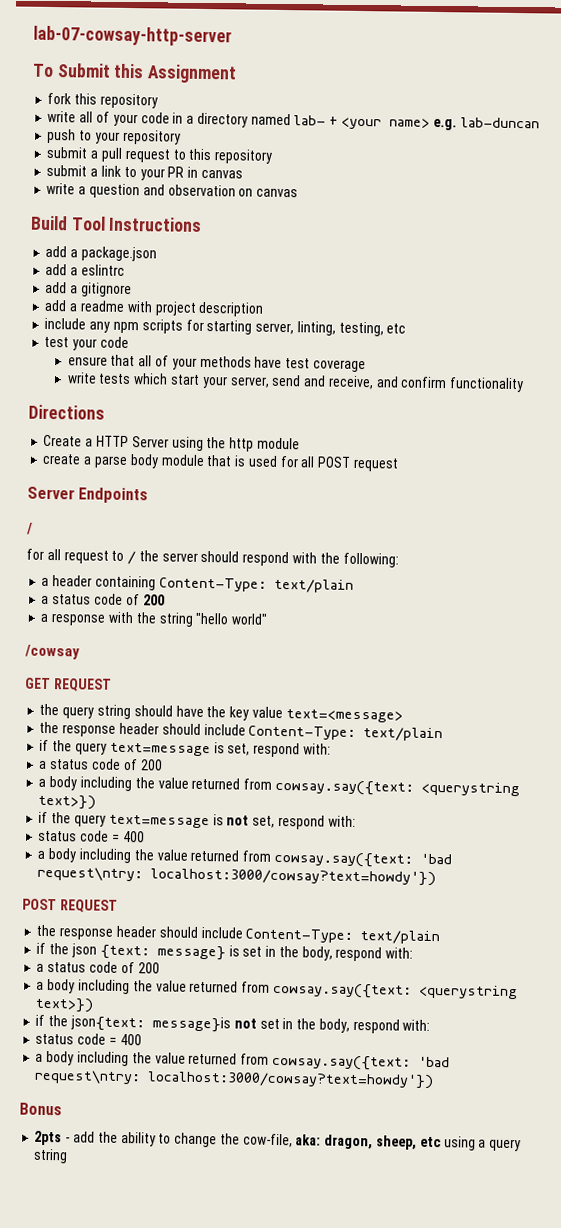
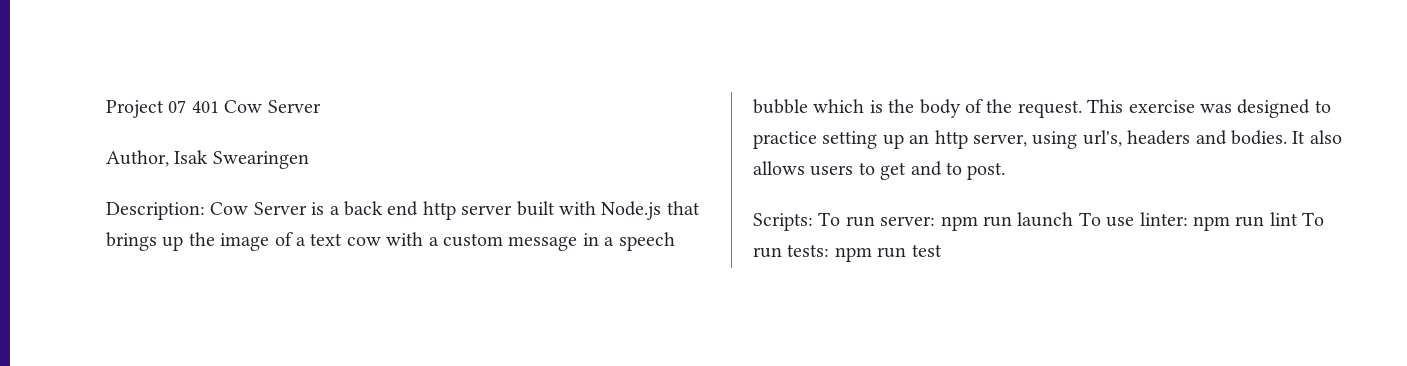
- lab-07-cowsay-http-server
- To Submit this Assignment
- fork this repository
- write all of your code in a directory named lab- + <your name> e.g. lab-duncan
- push to your repository
- submit a pull request to this repository
- submit a link to your PR in canvas
- write a question and observation on canvas
- Build Tool Instructions
- add a package.json
- add a eslintrc
- add a gitignore
- add a readme with project description
- include any npm scripts for starting server, linting, testing, etc
- test your code
- ensure that all of your methods have test coverage
- write tests which start your server, send and receive, and confirm functionality
- Directions
- Create a HTTP Server using the http module
- create a parse body module that is used for all POST request
- Server Endpoints
- /
- for all request to / the server should respond with the following:
- a header containing Content-Type: text/plain
- a status code of 200
- a response with the string "hello world"
- /cowsay
- GET REQUEST
- the query string should have the key value text=<message>
- the response header should include Content-Type: text/plain
- if the query text=message is set, respond with:
- a status code of 200
- a body including the value returned from cowsay.say({text: <querystring text>})
- if the query text=message is not set, respond with:
- status code = 400
- a body including the value returned from cowsay.say({text: 'bad request\ntry: localhost:3000/cowsay?text=howdy'})
- POST REQUEST
- the response header should include Content-Type: text/plain
- if the json {text: message} is set in the body, respond with:
- a status code of 200
- a body including the value returned from cowsay.say({text: <querystring text>})
- if the json{text: message}is not set in the body, respond with:
- status code = 400
- a body including the value returned from cowsay.say({text: 'bad request\ntry: localhost:3000/cowsay?text=howdy'})
- Bonus
- 2pts - add the ability to change the cow-file, aka: dragon, sheep, etc using a query string
+ Project 07 401 Cow Server
+ Author, Isak Swearingen
+ Description: Cow Server is a back end http server built with Node.js that brings up the image of a text cow with a custom message in a speech bubble which is the body of the request. This exercise was designed to practice setting up an http server, using url's, headers and bodies. It also allows users to get and to post.
+ Scripts: To run server: npm run launch To use linter: npm run lint To run tests: npm run test

